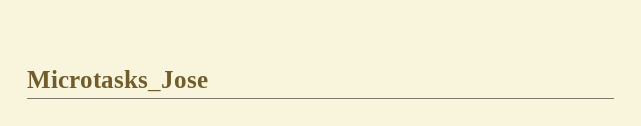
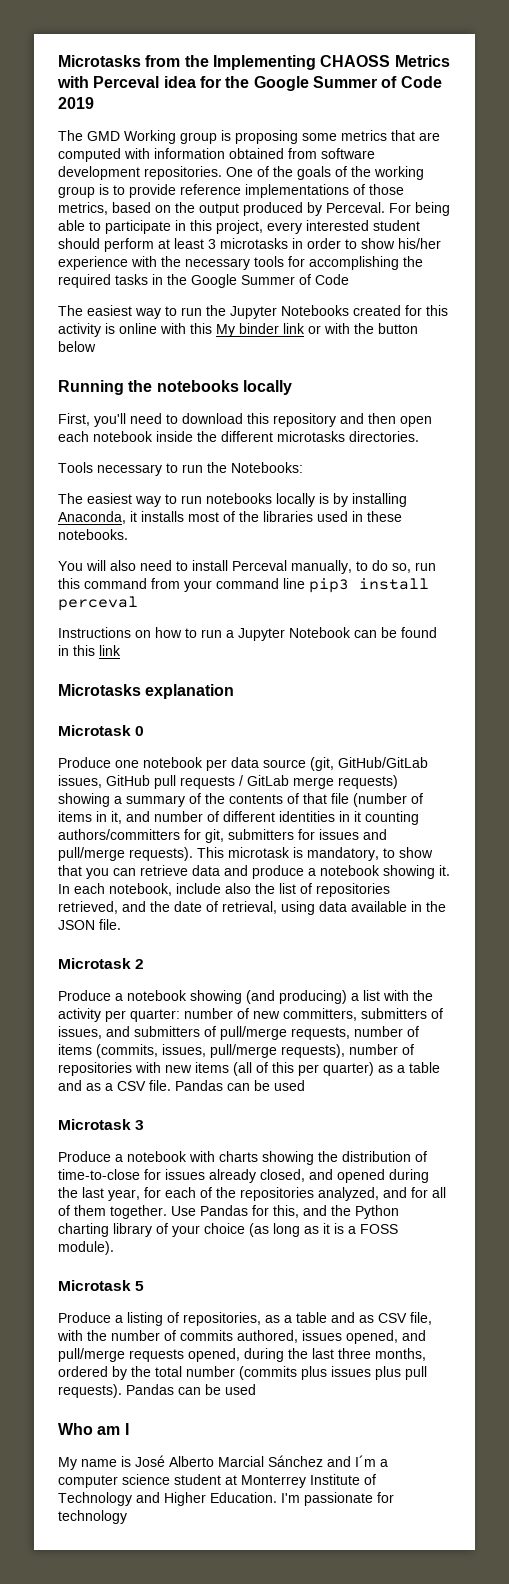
- Microtasks_Jose
+ Microtasks from the Implementing CHAOSS Metrics with Perceval idea for the Google Summer of Code 2019
+ The GMD Working group is proposing some metrics that are computed with information obtained from software development repositories. One of the goals of the working group is to provide reference implementations of those metrics, based on the output produced by Perceval. For being able to participate in this project, every interested student should perform at least 3 microtasks in order to show his/her experience with the necessary tools for accomplishing the required tasks in the Google Summer of Code
+ The easiest way to run the Jupyter Notebooks created for this activity is online with this My binder link or with the button below
+ Running the notebooks locally
+ First, you'll need to download this repository and then open each notebook inside the different microtasks directories.
+ Tools necessary to run the Notebooks:
+ The easiest way to run notebooks locally is by installing Anaconda, it installs most of the libraries used in these notebooks.
+ You will also need to install Perceval manually, to do so, run this command from your command line pip3 install perceval
+ Instructions on how to run a Jupyter Notebook can be found in this link
+ Microtasks explanation
+ Microtask 0
+ Produce one notebook per data source (git, GitHub/GitLab issues, GitHub pull requests / GitLab merge requests) showing a summary of the contents of that file (number of items in it, and number of different identities in it counting authors/committers for git, submitters for issues and pull/merge requests). This microtask is mandatory, to show that you can retrieve data and produce a notebook showing it. In each notebook, include also the list of repositories retrieved, and the date of retrieval, using data available in the JSON file.
+ Microtask 2
+ Produce a notebook showing (and producing) a list with the activity per quarter: number of new committers, submitters of issues, and submitters of pull/merge requests, number of items (commits, issues, pull/merge requests), number of repositories with new items (all of this per quarter) as a table and as a CSV file. Pandas can be used
+ Microtask 3
+ Produce a notebook with charts showing the distribution of time-to-close for issues already closed, and opened during the last year, for each of the repositories analyzed, and for all of them together. Use Pandas for this, and the Python charting library of your choice (as long as it is a FOSS module).
+ Microtask 5
+ Produce a listing of repositories, as a table and as CSV file, with the number of commits authored, issues opened, and pull/merge requests opened, during the last three months, ordered by the total number (commits plus issues plus pull requests). Pandas can be used
+ Who am I
+ My name is José Alberto Marcial Sánchez and I´m a computer science student at Monterrey Institute of Technology and Higher Education. I'm passionate for technology

